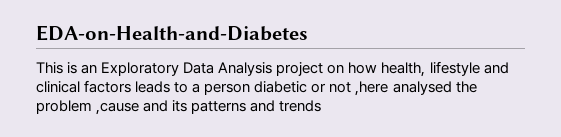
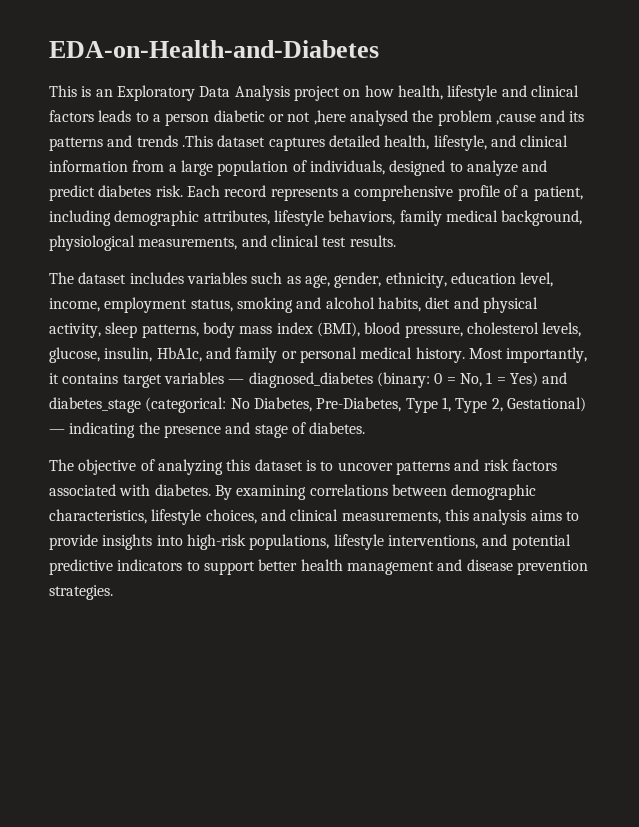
- This is an Exploratory Data Analysis project on how health, lifestyle and clinical factors leads to a person diabetic or not ,here analysed the problem ,cause and its patterns and trends
+ This is an Exploratory Data Analysis project on how health, lifestyle and clinical factors leads to a person diabetic or not ,here analysed the problem ,cause and its patterns and trends .This dataset captures detailed health, lifestyle, and clinical information from a large population of individuals, designed to analyze and predict diabetes risk. Each record represents a comprehensive profile of a patient, including demographic attributes, lifestyle behaviors, family medical background, physiological measurements, and clinical test results.
+ The dataset includes variables such as age, gender, ethnicity, education level, income, employment status, smoking and alcohol habits, diet and physical activity, sleep patterns, body mass index (BMI), blood pressure, cholesterol levels, glucose, insulin, HbA1c, and family or personal medical history. Most importantly, it contains target variables — diagnosed_diabetes (binary: 0 = No, 1 = Yes) and diabetes_stage (categorical: No Diabetes, Pre-Diabetes, Type 1, Type 2, Gestational) — indicating the presence and stage of diabetes.
+ The objective of analyzing this dataset is to uncover patterns and risk factors associated with diabetes. By examining correlations between demographic characteristics, lifestyle choices, and clinical measurements, this analysis aims to provide insights into high-risk populations, lifestyle interventions, and potential predictive indicators to support better health management and disease prevention strategies.

